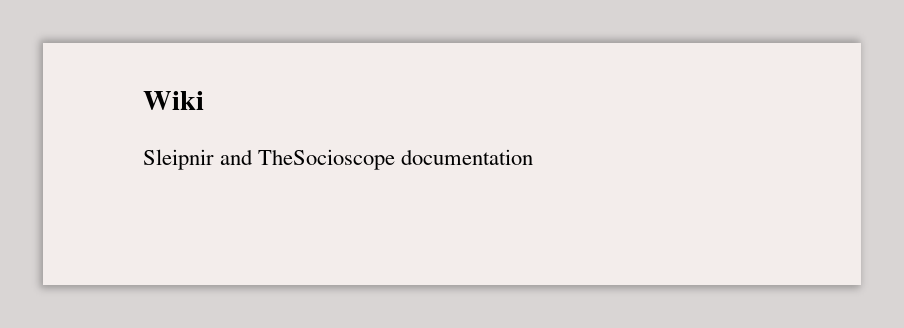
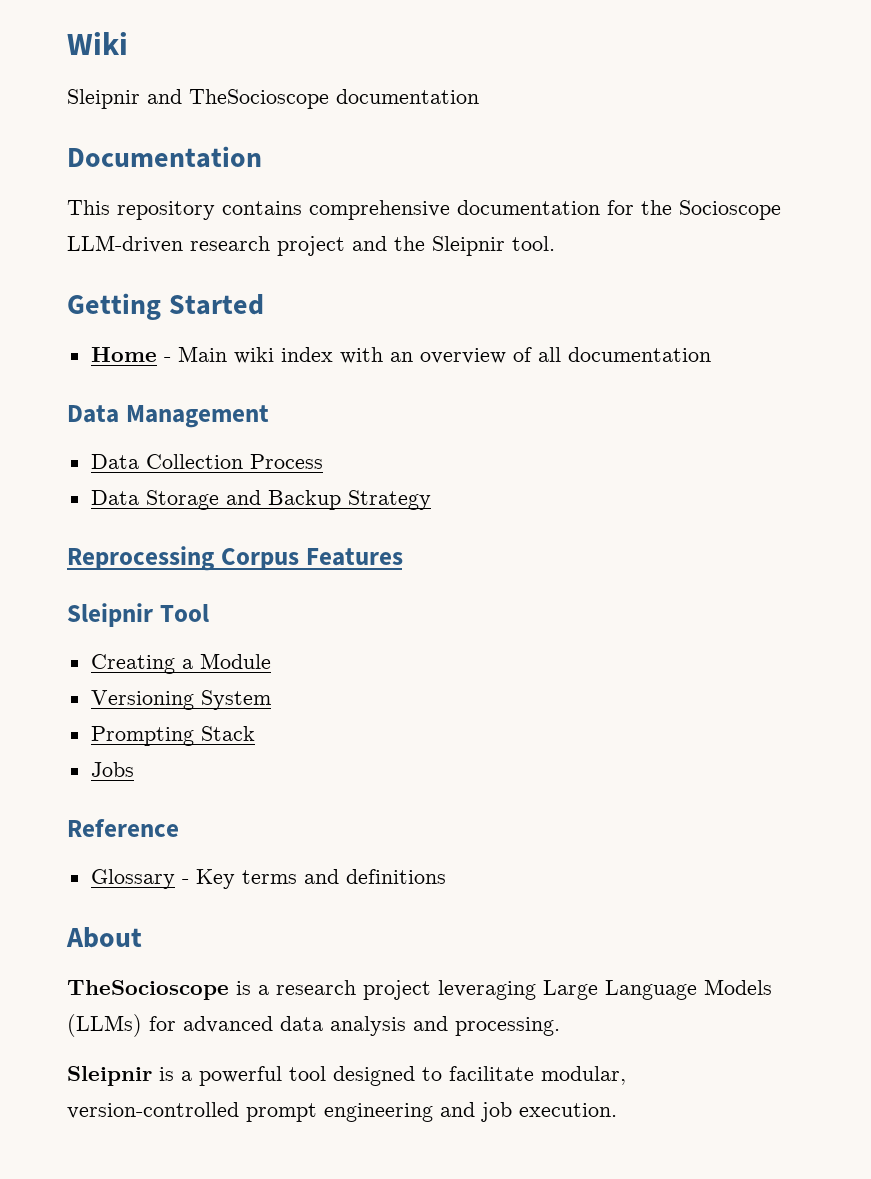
+ Documentation
+ This repository contains comprehensive documentation for the Socioscope LLM-driven research project and the Sleipnir tool.
+ Getting Started
+ Home - Main wiki index with an overview of all documentation
+ Data Management
+ Data Collection Process
+ Data Storage and Backup Strategy
+ Reprocessing Corpus Features
+ Sleipnir Tool
+ Creating a Module
+ Versioning System
+ Prompting Stack
+ Jobs
+ Reference
+ Glossary - Key terms and definitions
+ About
+ TheSocioscope is a research project leveraging Large Language Models (LLMs) for advanced data analysis and processing.
+ Sleipnir is a powerful tool designed to facilitate modular, version-controlled prompt engineering and job execution.

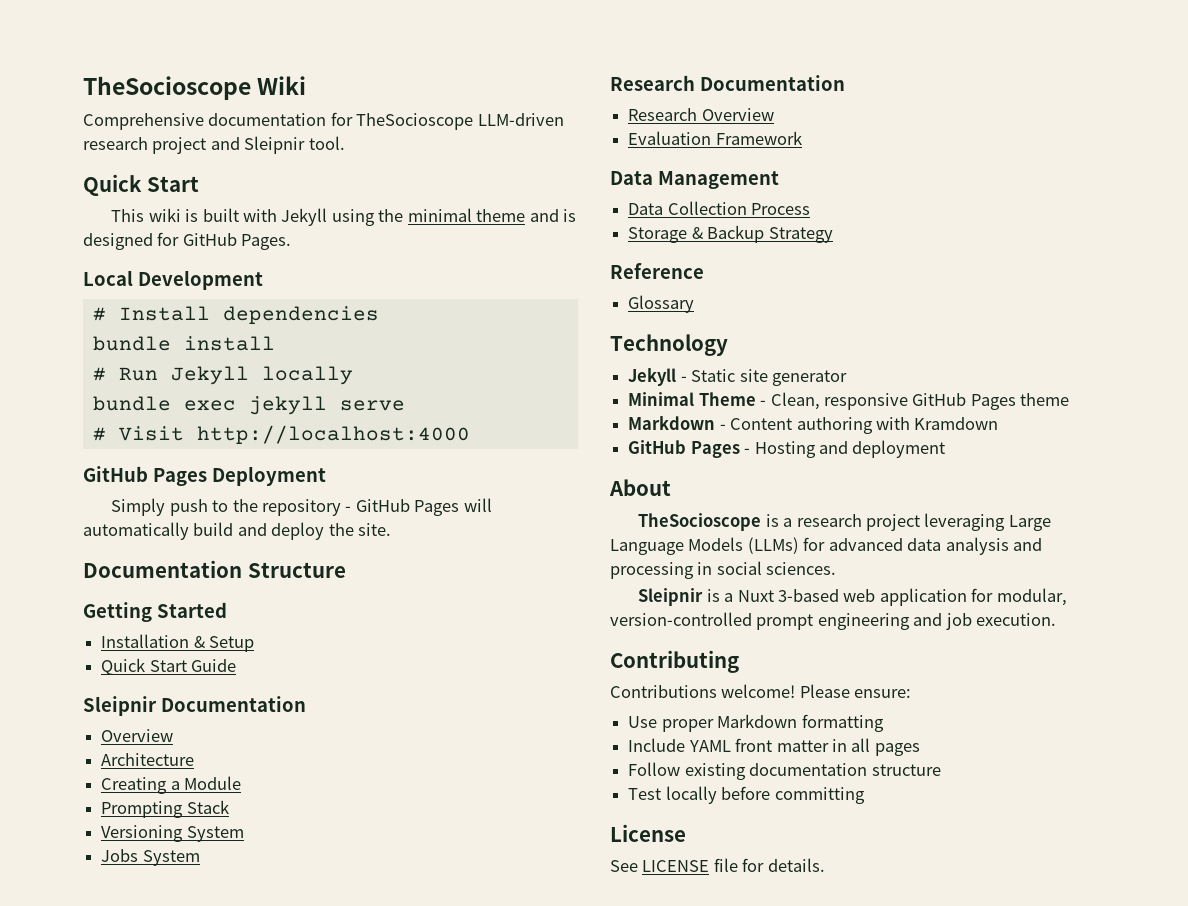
- Wiki
+ TheSocioscope Wiki
- Sleipnir and TheSocioscope documentation
- Documentation
- This repository contains comprehensive documentation for the Socioscope LLM-driven research project and the Sleipnir tool.
+ Comprehensive documentation for TheSocioscope LLM-driven research project and Sleipnir tool.
+ Quick Start
+ This wiki is built with Jekyll using the minimal theme and is designed for GitHub Pages.
+ Local Development
+ # Install dependencies
+ bundle install
+ # Run Jekyll locally
+ bundle exec jekyll serve
+ # Visit http://localhost:4000
+ GitHub Pages Deployment
+ Simply push to the repository - GitHub Pages will automatically build and deploy the site.
+ Documentation Structure
  Getting Started
- Home - Main wiki index with an overview of all documentation
+ Installation & Setup
+ Quick Start Guide
+ Sleipnir Documentation
+ Overview
+ Architecture
+ Creating a Module
+ Prompting Stack
+ Versioning System
+ Jobs System
+ Research Documentation
+ Research Overview
+ Evaluation Framework
- Data Storage and Backup Strategy
+ Storage & Backup Strategy
- Reprocessing Corpus Features
- Sleipnir Tool
- Creating a Module
- Versioning System
- Prompting Stack
- Jobs
  Reference
- Glossary - Key terms and definitions
+ Glossary
+ Technology
+ Jekyll - Static site generator
+ Minimal Theme - Clean, responsive GitHub Pages theme
+ Markdown - Content authoring with Kramdown
+ GitHub Pages - Hosting and deployment
- TheSocioscope is a research project leveraging Large Language Models (LLMs) for advanced data analysis and processing.
+ TheSocioscope is a research project leveraging Large Language Models (LLMs) for advanced data analysis and processing in social sciences.
- Sleipnir is a powerful tool designed to facilitate modular, version-controlled prompt engineering and job execution.
+ Sleipnir is a Nuxt 3-based web application for modular, version-controlled prompt engineering and job execution.
+ Contributing
+ Contributions welcome! Please ensure:
+ Use proper Markdown formatting
+ Include YAML front matter in all pages
+ Follow existing documentation structure
+ Test locally before committing
+ License
+ See LICENSE file for details.

